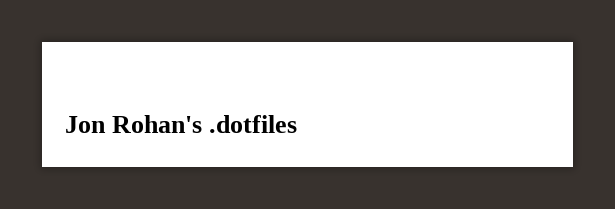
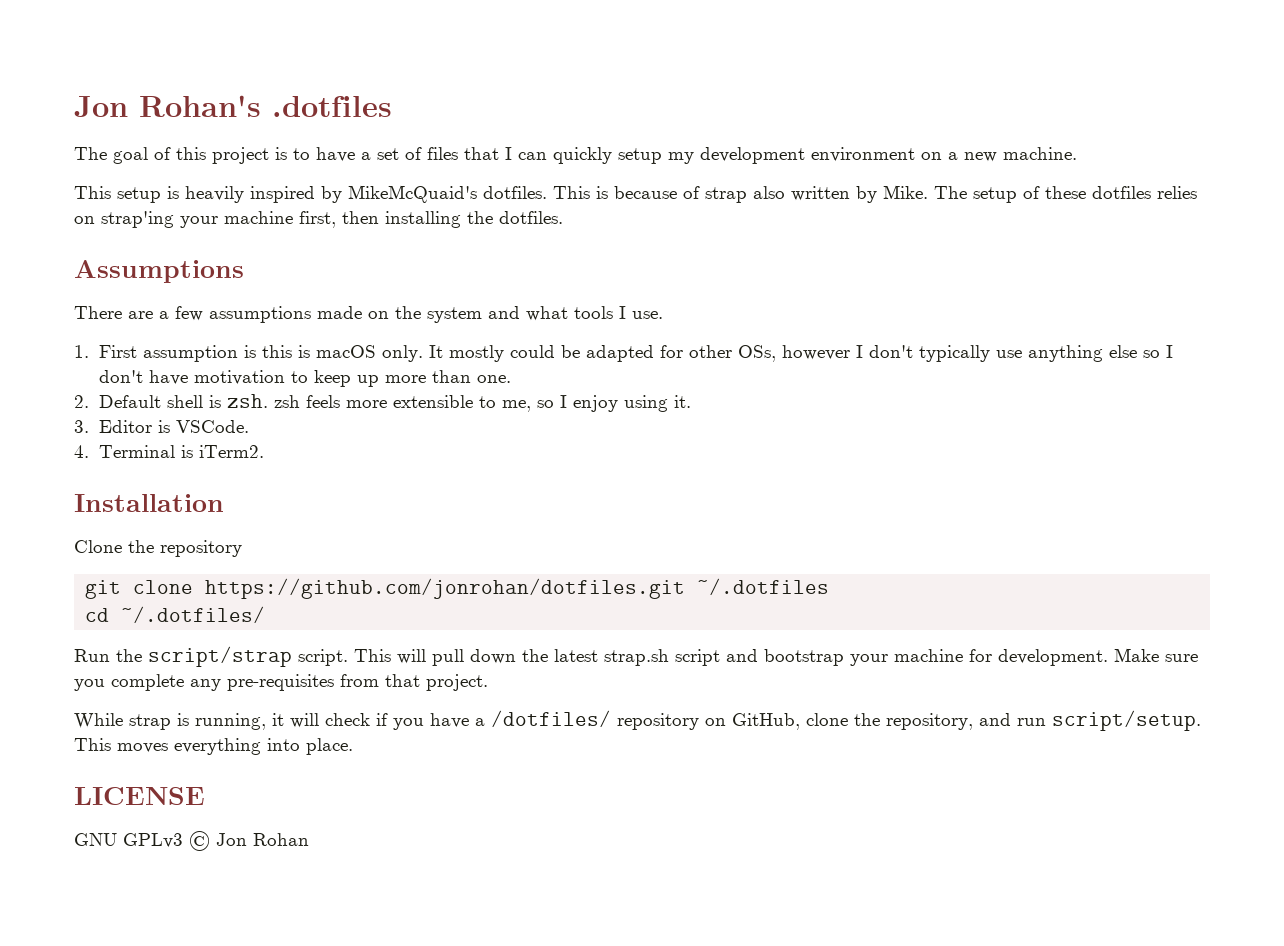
+ The goal of this project is to have a set of files that I can quickly setup my development environment on a new machine.
+ This setup is heavily inspired by MikeMcQuaid's dotfiles. This is because of strap also written by Mike. The setup of these dotfiles relies on strap'ing your machine first, then installing the dotfiles.
+ Assumptions
+ There are a few assumptions made on the system and what tools I use.
+ 1. First assumption is this is macOS only. It mostly could be adapted for other OSs, however I don't typically use anything else so I don't have motivation to keep up more than one.
+ 2. Default shell is zsh. zsh feels more extensible to me, so I enjoy using it.
+ 3. Editor is VSCode.
+ 4. Terminal is iTerm2.
+ Installation
+ Clone the repository
+ git clone https://github.com/jonrohan/dotfiles.git ~/.dotfiles
+ cd ~/.dotfiles/
+ Run the script/strap script. This will pull down the latest strap.sh script and bootstrap your machine for development. Make sure you complete any pre-requisites from that project.
+ While strap is running, it will check if you have a /dotfiles/ repository on GitHub, clone the repository, and run script/setup. This moves everything into place.
+ LICENSE
+ GNU GPLv3 © Jon Rohan

